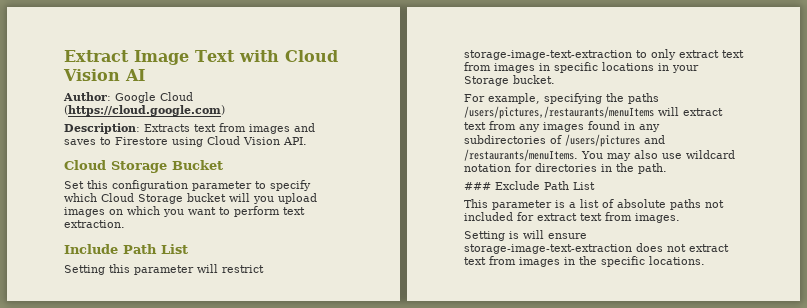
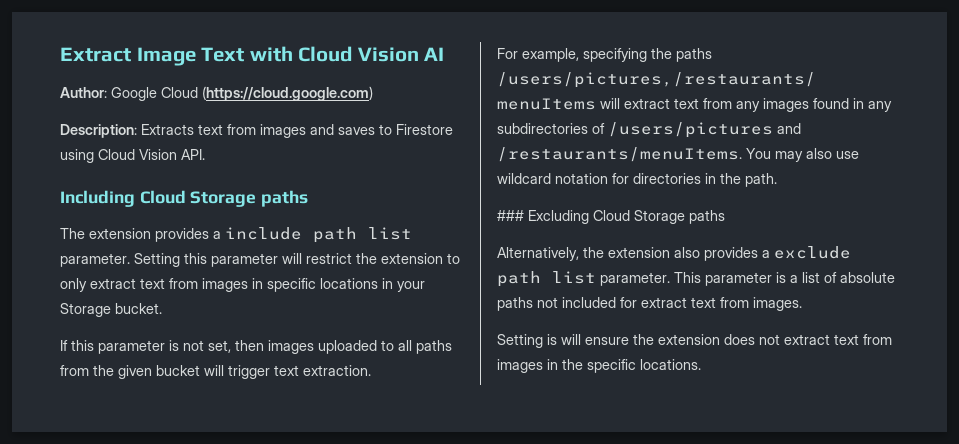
- Cloud Storage Bucket
- Set this configuration parameter to specify which Cloud Storage bucket will you upload images on which you want to perform text extraction.
- Include Path List
- Setting this parameter will restrict storage-image-text-extraction to only extract text from images in specific locations in your Storage bucket.
+ Including Cloud Storage paths
+ The extension provides a include path list parameter. Setting this parameter will restrict the extension to only extract text from images in specific locations in your Storage bucket.
+ If this parameter is not set, then images uploaded to all paths from the given bucket will trigger text extraction.
- ### Exclude Path List
- This parameter is a list of absolute paths not included for extract text from images.
+ ### Excluding Cloud Storage paths
+ Alternatively, the extension also provides a exclude path list parameter. This parameter is a list of absolute paths not included for extract text from images.
- Setting is will ensure storage-image-text-extraction does not extract text from images in the specific locations.
+ Setting is will ensure the extension does not extract text from images in the specific locations.

